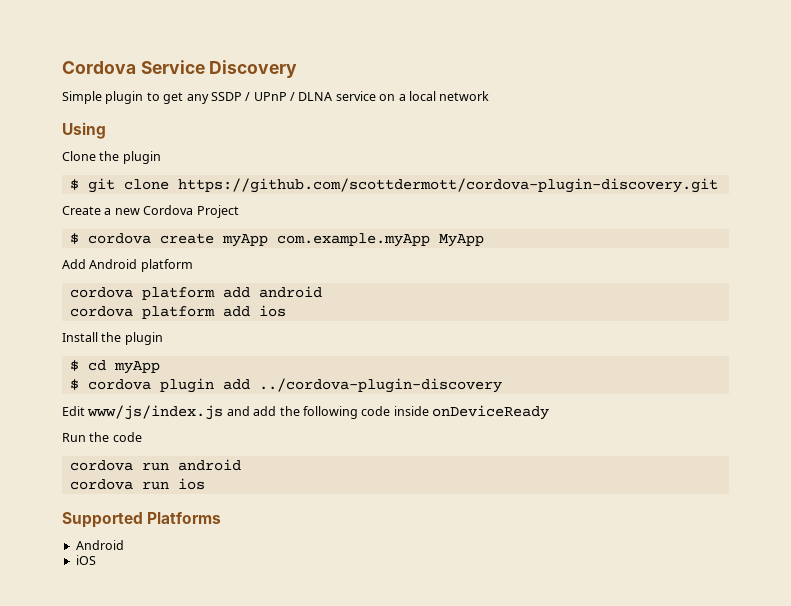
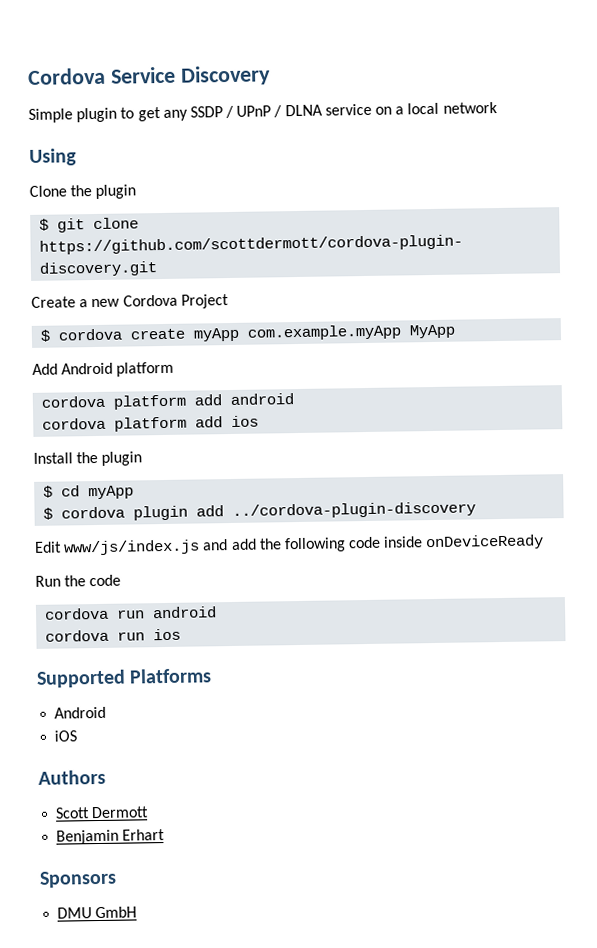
+ Authors
+ Scott Dermott
+ Benjamin Erhart
+ Sponsors
+ DMU GmbH

